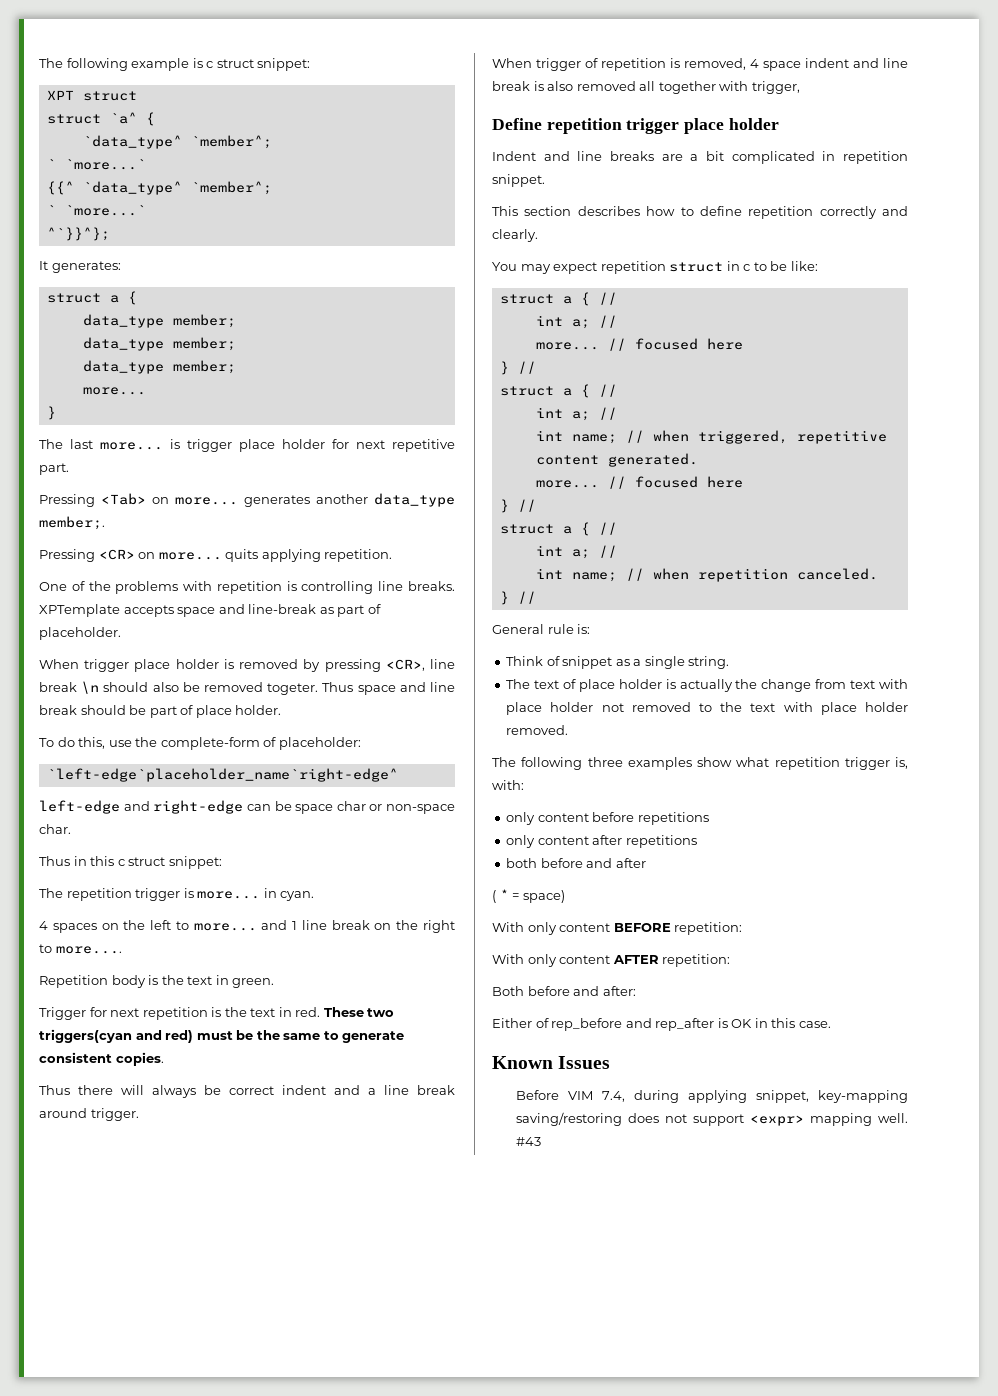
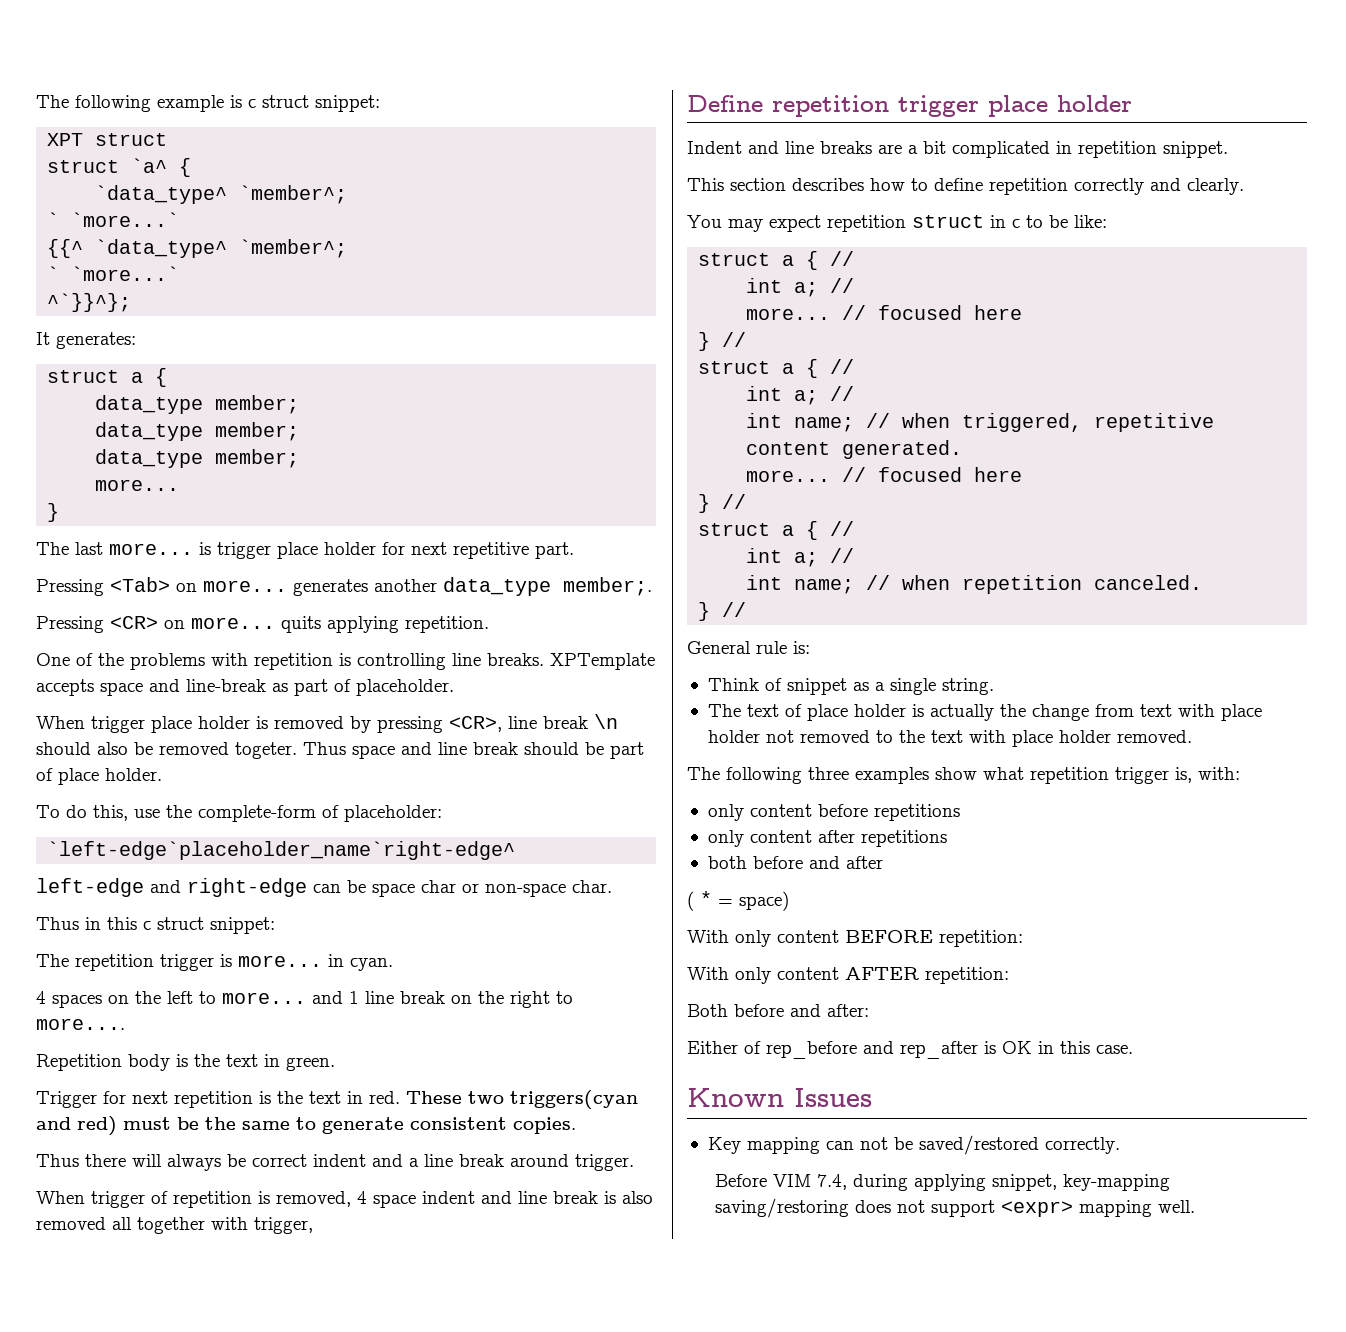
+ Key mapping can not be saved/restored correctly.
- #43

